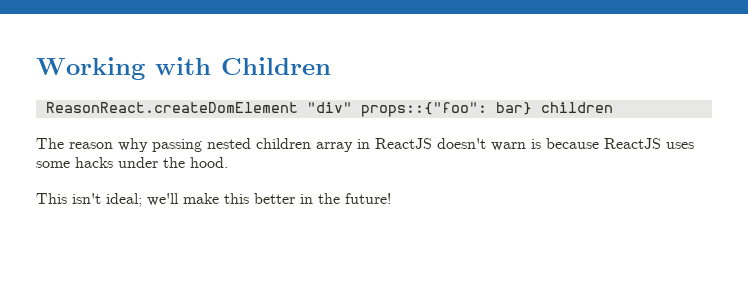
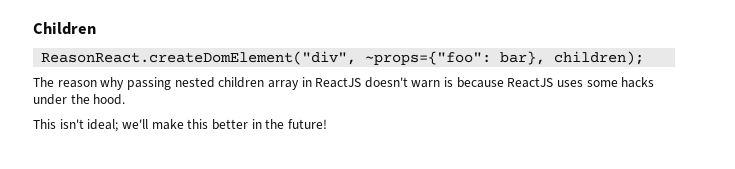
- Working with Children
+ Children
- ReasonReact.createDomElement "div" props::{"foo": bar} children
+ ReasonReact.createDomElement("div", ~props={"foo": bar}, children);

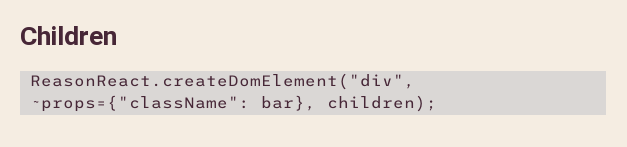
- ReasonReact.createDomElement("div", ~props={"foo": bar}, children);
+ ReasonReact.createDomElement("div", ~props={"className": bar}, children);
- The reason why passing nested children array in ReactJS doesn't warn is because ReactJS uses some hacks under the hood.
- This isn't ideal; we'll make this better in the future!

